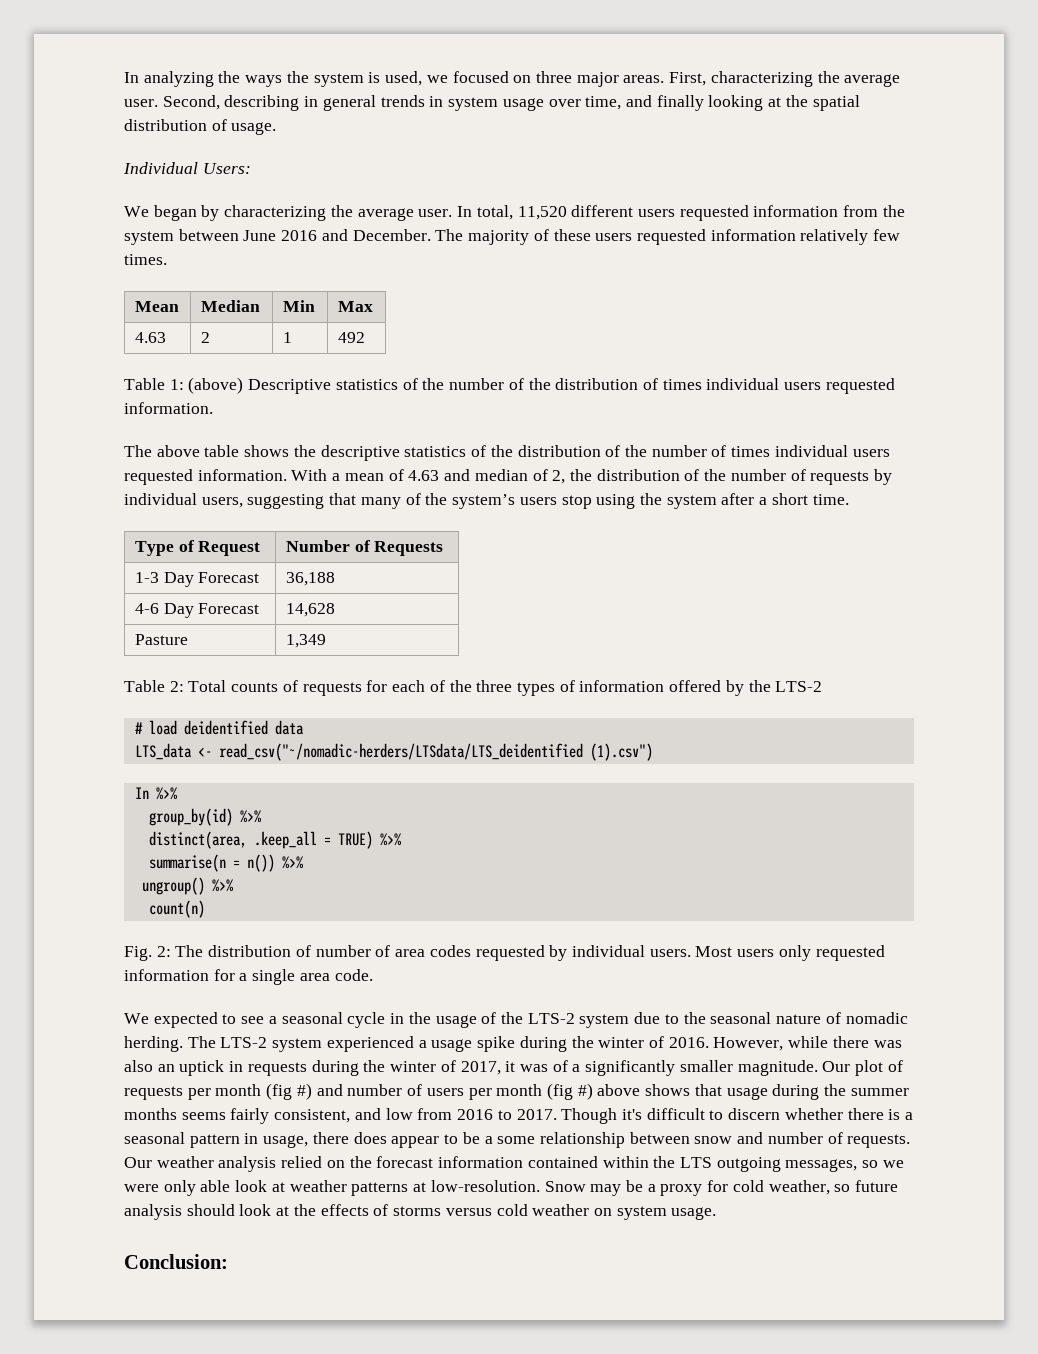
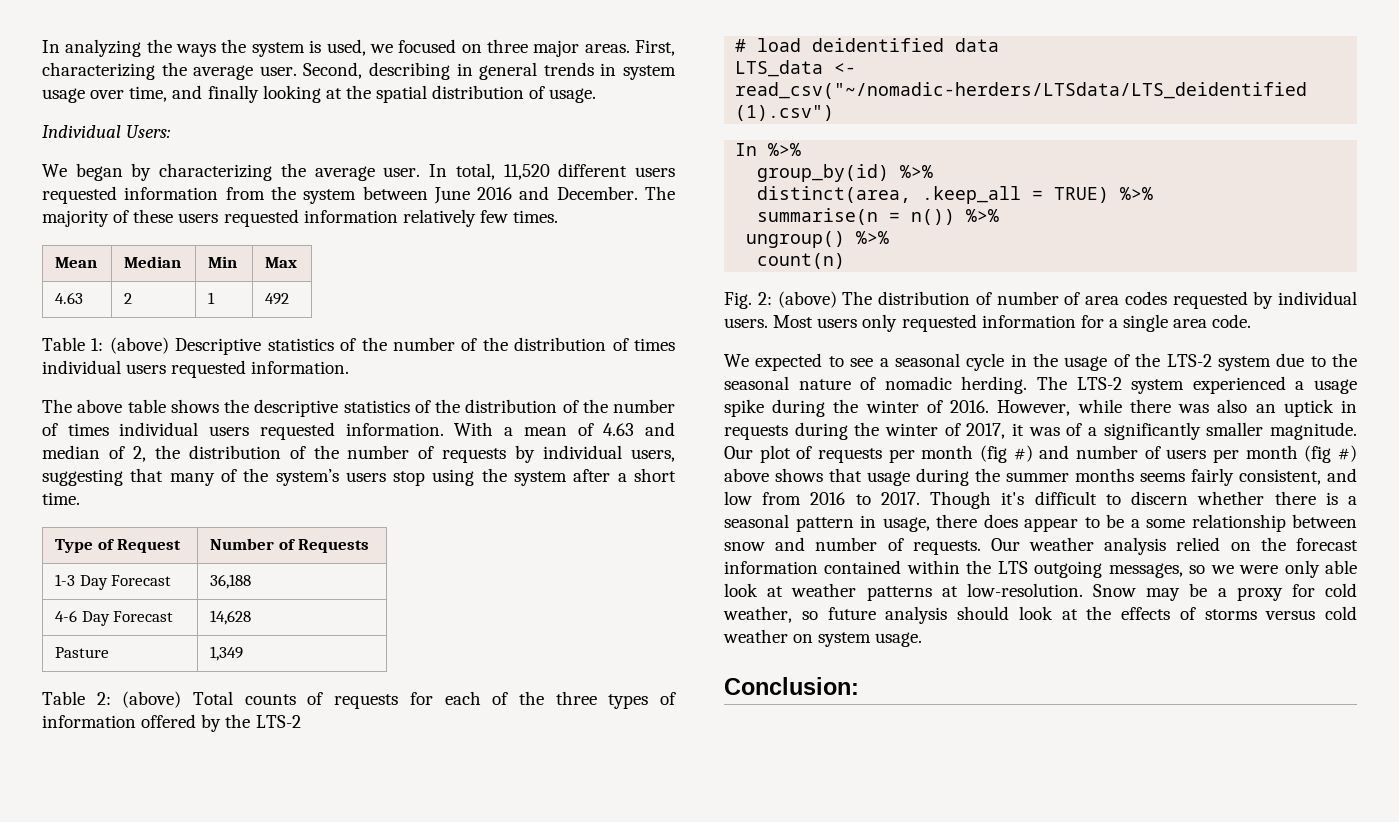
- Table 2: Total counts of requests for each of the three types of information offered by the LTS-2
+ Table 2: (above) Total counts of requests for each of the three types of information offered by the LTS-2
- Fig. 2: The distribution of number of area codes requested by individual users.
+ Fig. 2: (above) The distribution of number of area codes requested by individual users.

